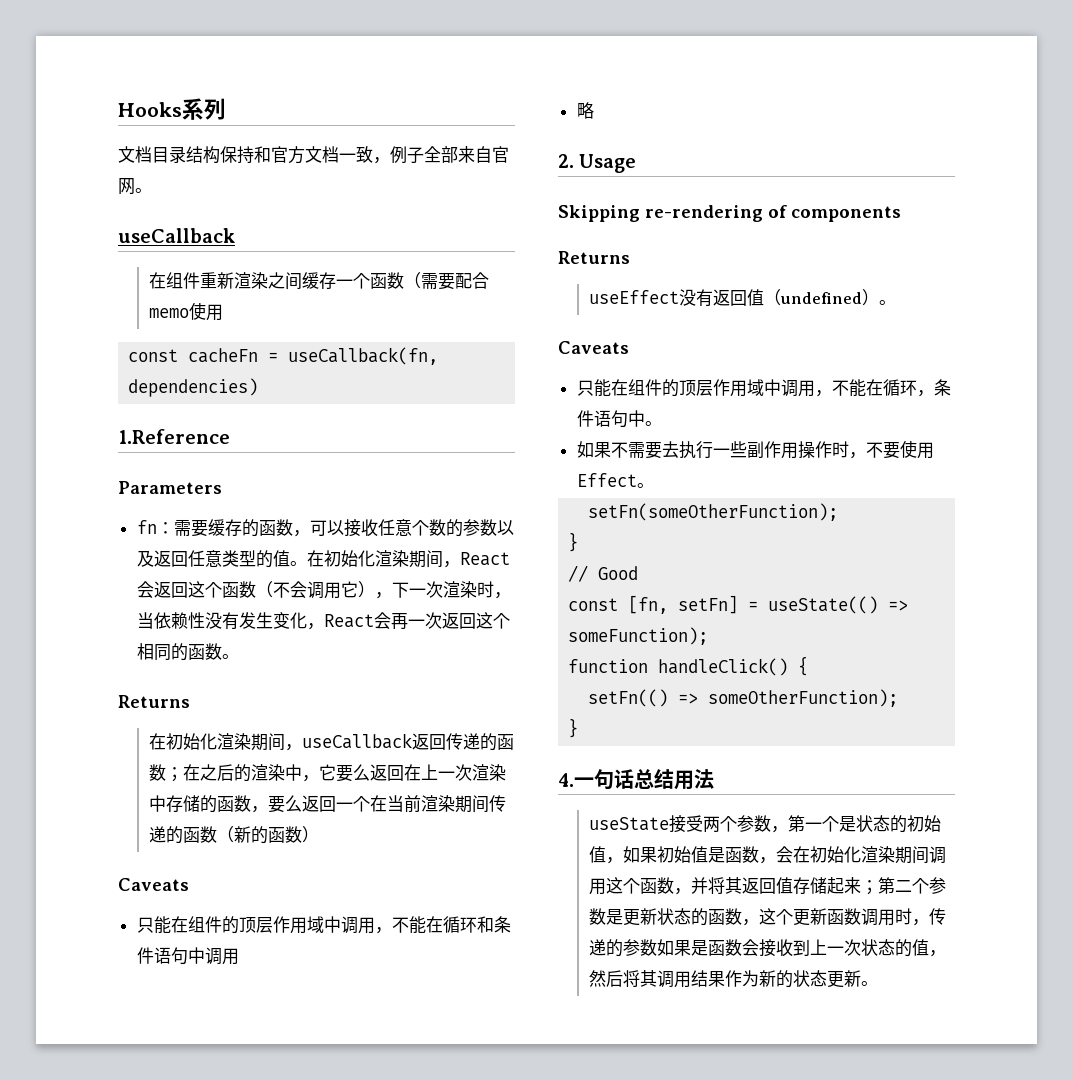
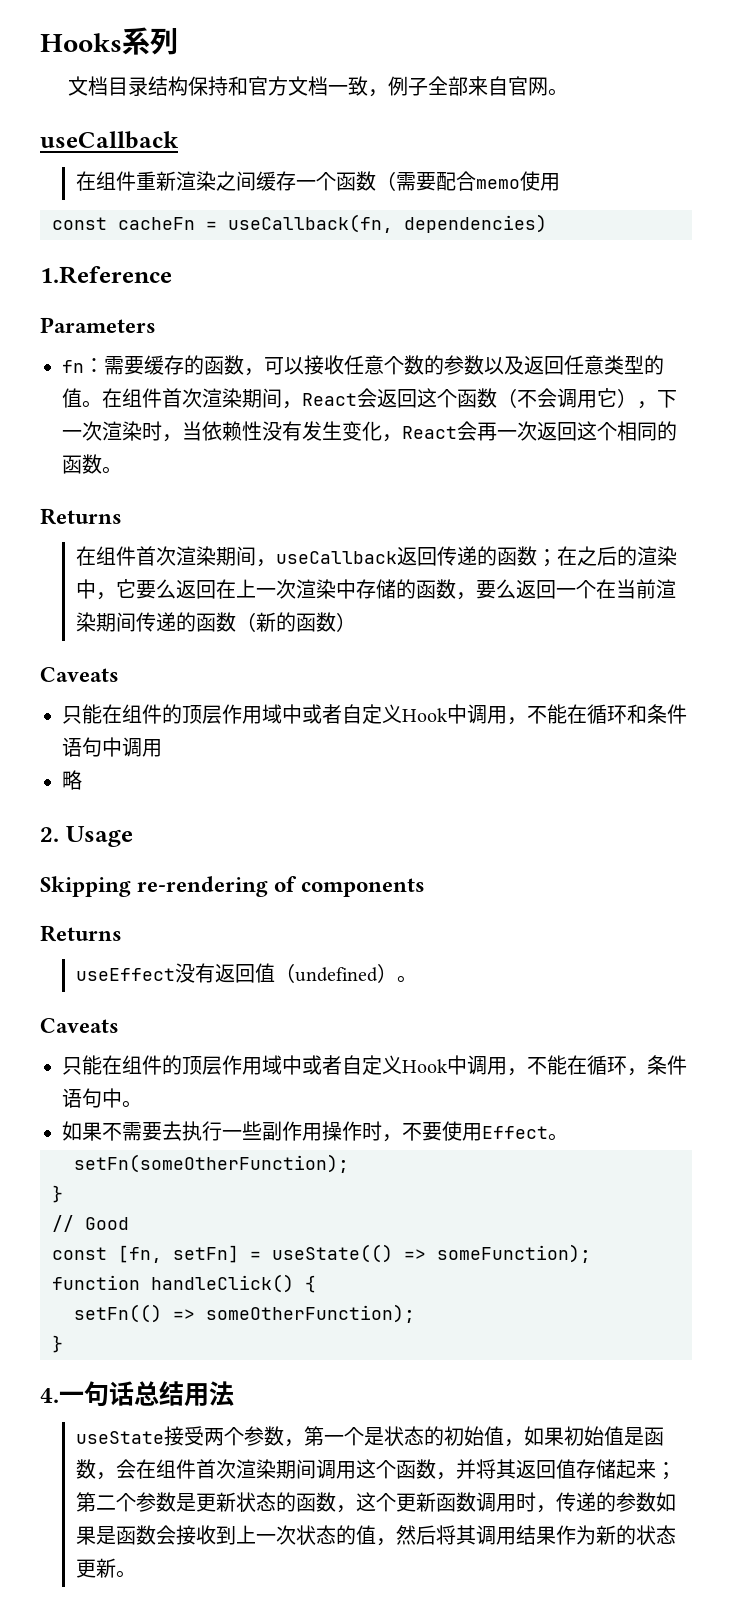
- 在初始化渲染期间，React会返回这个函数（不会调用它），下一次渲染时，当依赖性没有发生变化，React会再一次返回这个相同的函数。
+ 在组件首次渲染期间，React会返回这个函数（不会调用它），下一次渲染时，当依赖性没有发生变化，React会再一次返回这个相同的函数。
- 在初始化渲染期间，useCallback返回传递的函数；在之后的渲染中，它要么返回在上一次渲染中存储的函数，要么返回一个在当前渲染期间传递的函数（新的函数）
+ 在组件首次渲染期间，useCallback返回传递的函数；在之后的渲染中，它要么返回在上一次渲染中存储的函数，要么返回一个在当前渲染期间传递的函数（新的函数）
- 只能在组件的顶层作用域中调用，不能在循环和条件语句中调用
+ 只能在组件的顶层作用域中或者自定义Hook中调用，不能在循环和条件语句中调用
- 只能在组件的顶层作用域中调用，不能在循环，条件语句中。
+ 只能在组件的顶层作用域中或者自定义Hook中调用，不能在循环，条件语句中。
- useState接受两个参数，第一个是状态的初始值，如果初始值是函数，会在初始化渲染期间调用这个函数，并将其返回值存储起来；第二个参数是更新状态的函数，这个更新函数调用时，传递的参数如果是函数会接收到上一次状态的值，然后将其调用结果作为新的状态更新。
+ useState接受两个参数，第一个是状态的初始值，如果初始值是函数，会在组件首次渲染期间调用这个函数，并将其返回值存储起来；第二个参数是更新状态的函数，这个更新函数调用时，传递的参数如果是函数会接收到上一次状态的值，然后将其调用结果作为新的状态更新。

